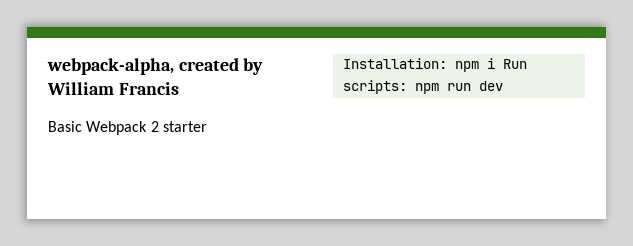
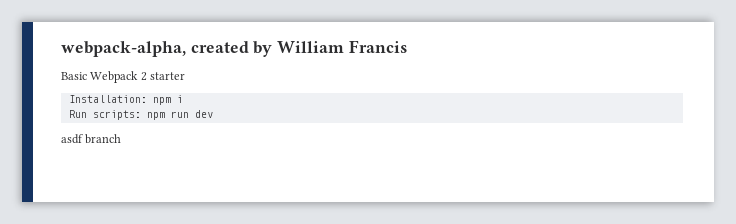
- Installation: npm i Run scripts: npm run dev
+ Installation: npm i
+ Run scripts: npm run dev
+ asdf branch

